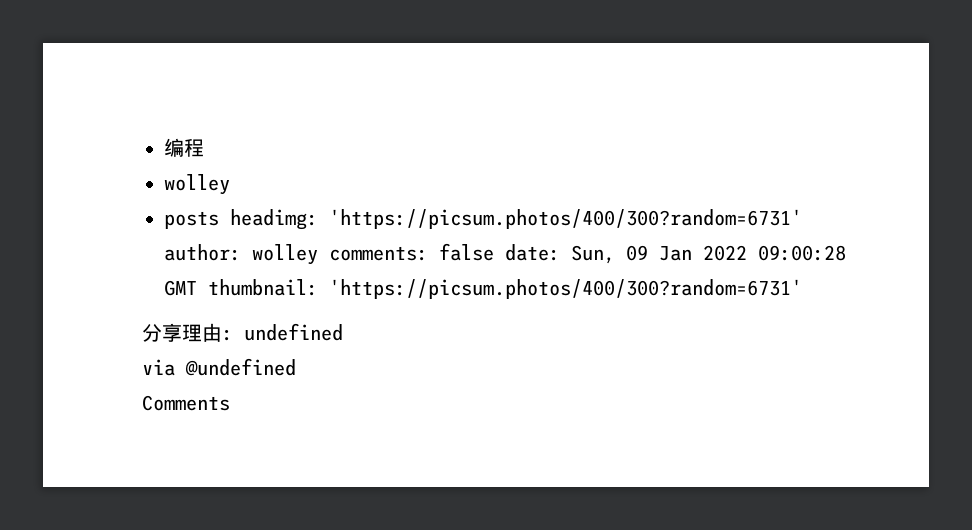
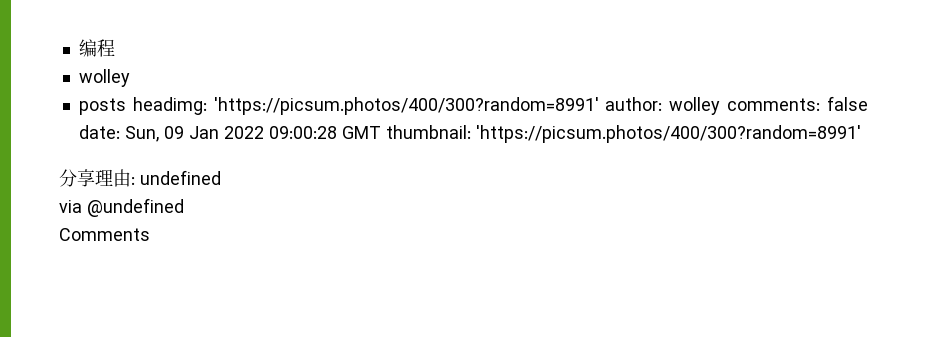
- posts headimg: 'https://picsum.photos/400/300?random=6731' author: wolley comments: false date: Sun, 09 Jan 2022 09:00:28 GMT thumbnail: 'https://picsum.photos/400/300?random=6731'
+ posts headimg: 'https://picsum.photos/400/300?random=8991' author: wolley comments: false date: Sun, 09 Jan 2022 09:00:28 GMT thumbnail: 'https://picsum.photos/400/300?random=8991'

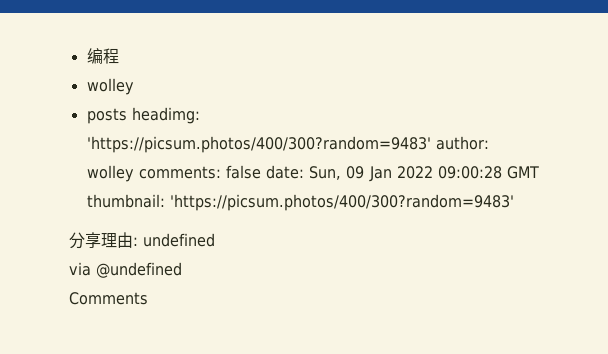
- posts headimg: 'https://picsum.photos/400/300?random=8991' author: wolley comments: false date: Sun, 09 Jan 2022 09:00:28 GMT thumbnail: 'https://picsum.photos/400/300?random=8991'
+ posts headimg: 'https://picsum.photos/400/300?random=9483' author: wolley comments: false date: Sun, 09 Jan 2022 09:00:28 GMT thumbnail: 'https://picsum.photos/400/300?random=9483'

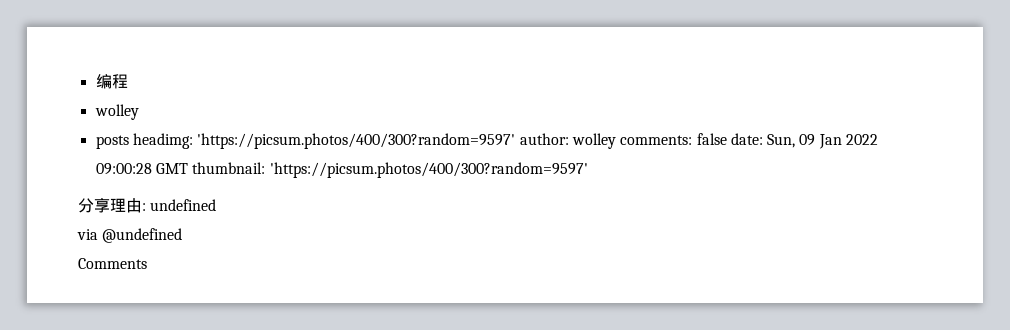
- posts headimg: 'https://picsum.photos/400/300?random=9483' author: wolley comments: false date: Sun, 09 Jan 2022 09:00:28 GMT thumbnail: 'https://picsum.photos/400/300?random=9483'
+ posts headimg: 'https://picsum.photos/400/300?random=9597' author: wolley comments: false date: Sun, 09 Jan 2022 09:00:28 GMT thumbnail: 'https://picsum.photos/400/300?random=9597'

